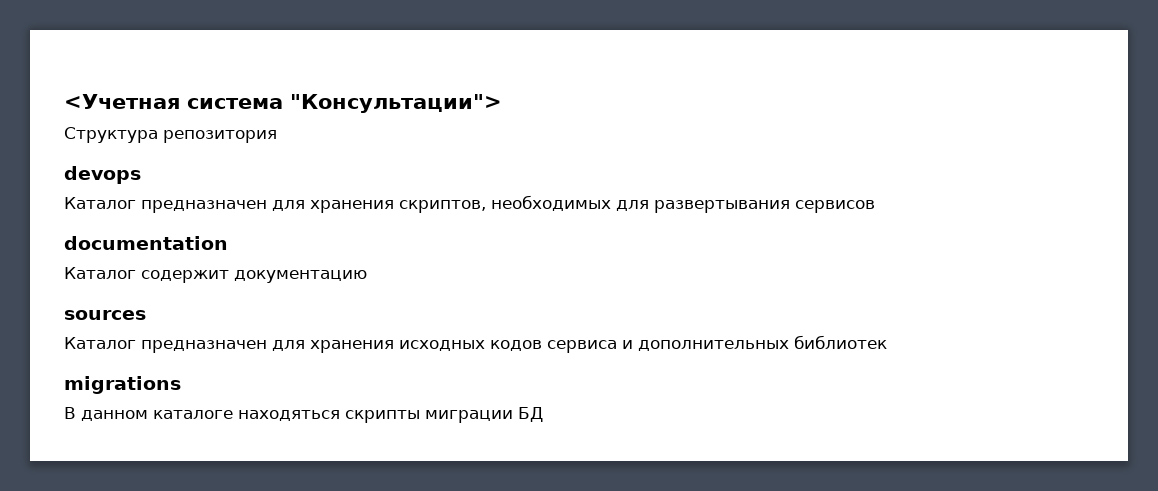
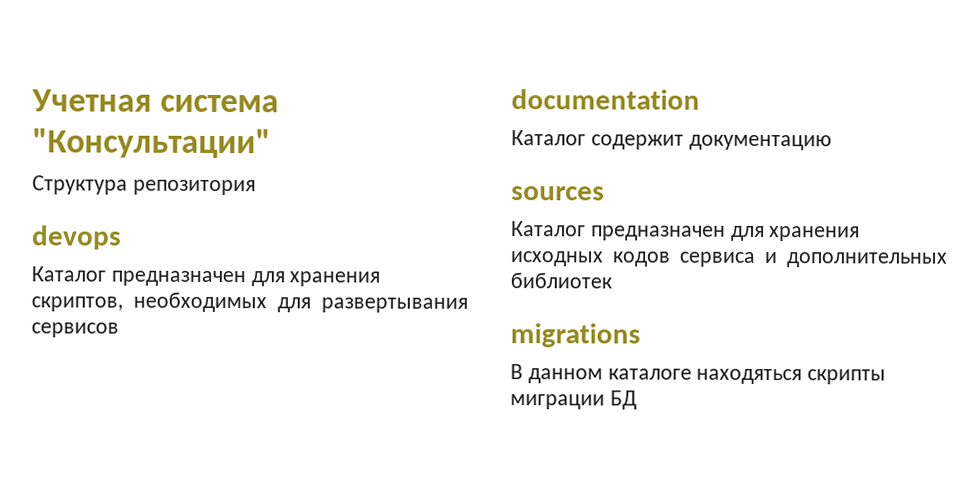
- <Учетная система "Консультации">
+ Учетная система "Консультации"

